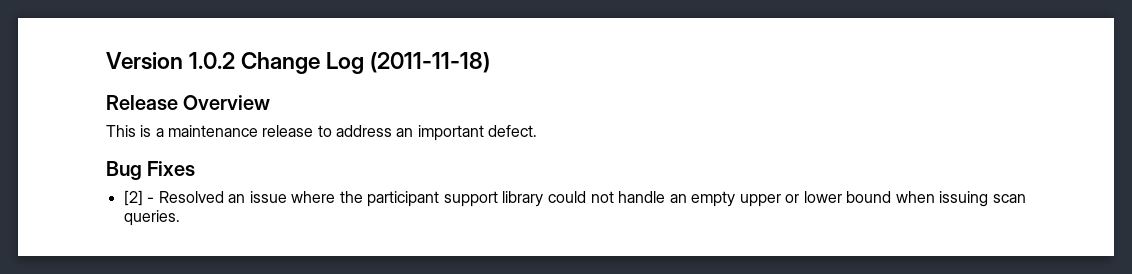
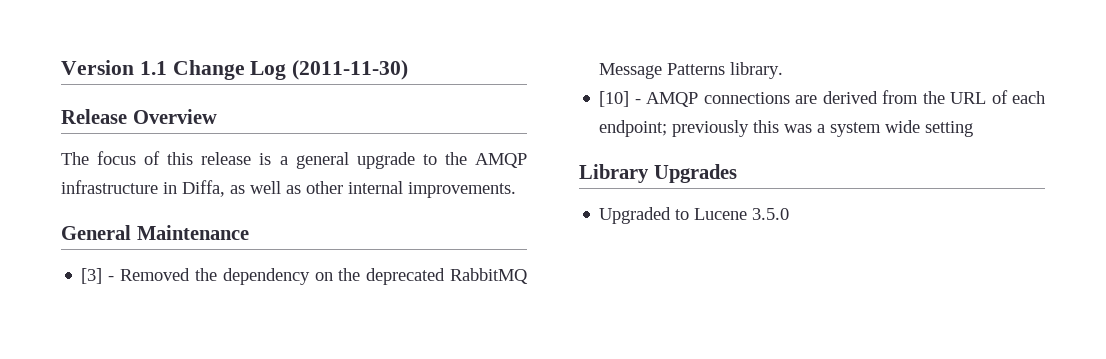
- Version 1.0.2 Change Log (2011-11-18)
+ Version 1.1 Change Log (2011-11-30)
- This is a maintenance release to address an important defect.
- Bug Fixes
- [2] - Resolved an issue where the participant support library could not handle an empty upper or lower bound when issuing scan queries.
+ The focus of this release is a general upgrade to the AMQP infrastructure in Diffa, as well as other internal improvements.
+ General Maintenance
+ [3] - Removed the dependency on the deprecated RabbitMQ Message Patterns library.
+ [10] - AMQP connections are derived from the URL of each endpoint; previously this was a system wide setting
+ Library Upgrades
+ Upgraded to Lucene 3.5.0

